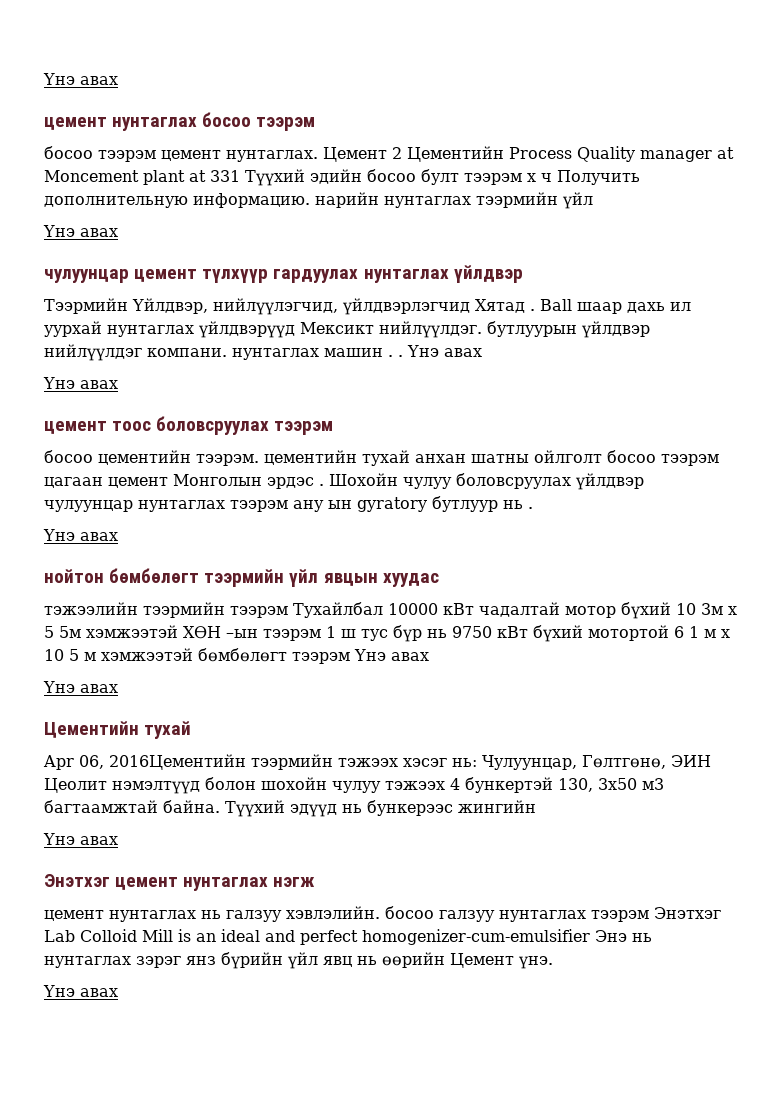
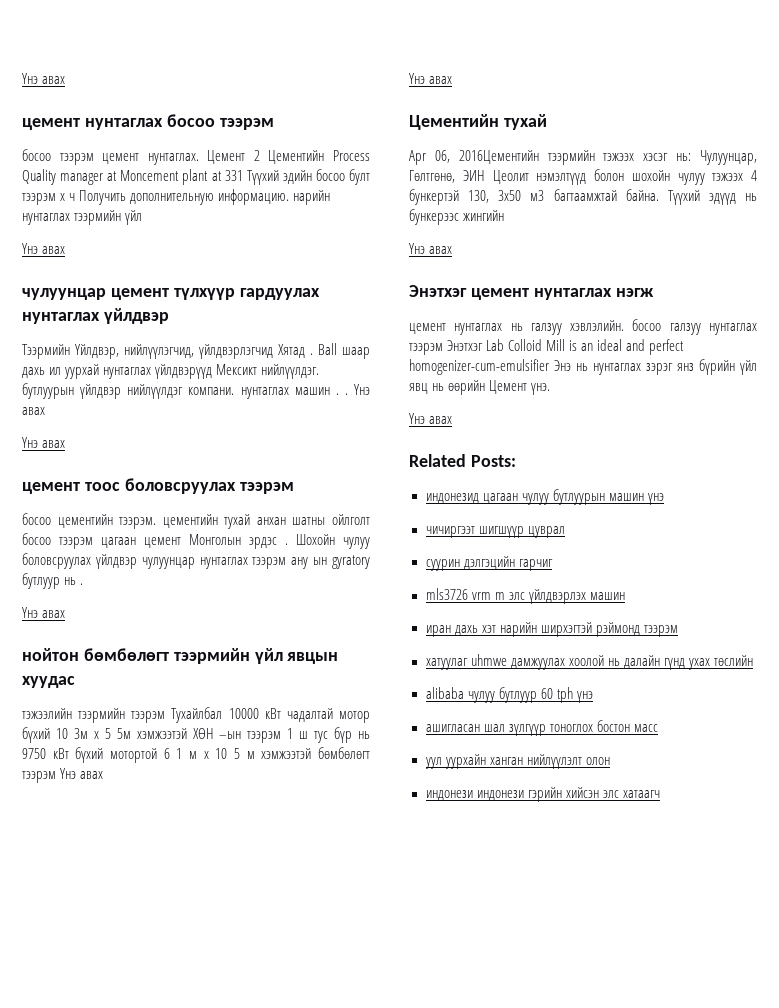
+ Related Posts:
+ индонезид цагаан чулуу бутлуурын машин үнэ
+ чичиргээт шигшүүр цуврал
+ суурин дэлгэцийн гарчиг
+ mls3726 vrm m элс үйлдвэрлэх машин
+ иран дахь хэт нарийн ширхэгтэй рэймонд тээрэм
+ хатуулаг uhmwe дамжуулах хоолой нь далайн гүнд ухах төслийн
+ alibaba чулуу бутлуур 60 tph үнэ
+ ашигласан шал зүлгүүр тоноглох бостон масс
+ уул уурхайн ханган нийлүүлэлт олон
+ индонези индонези гэрийн хийсэн элс хатаагч

